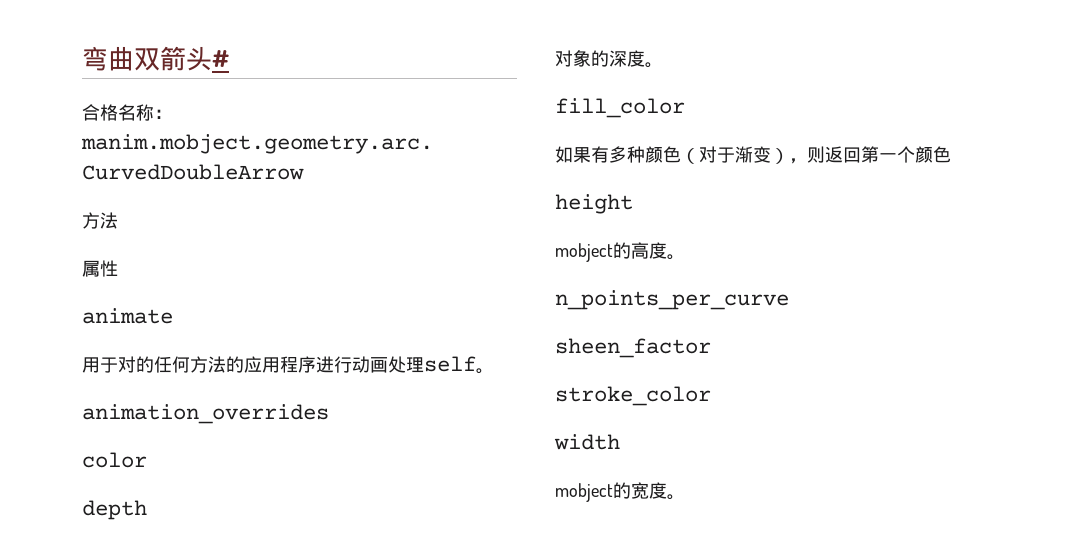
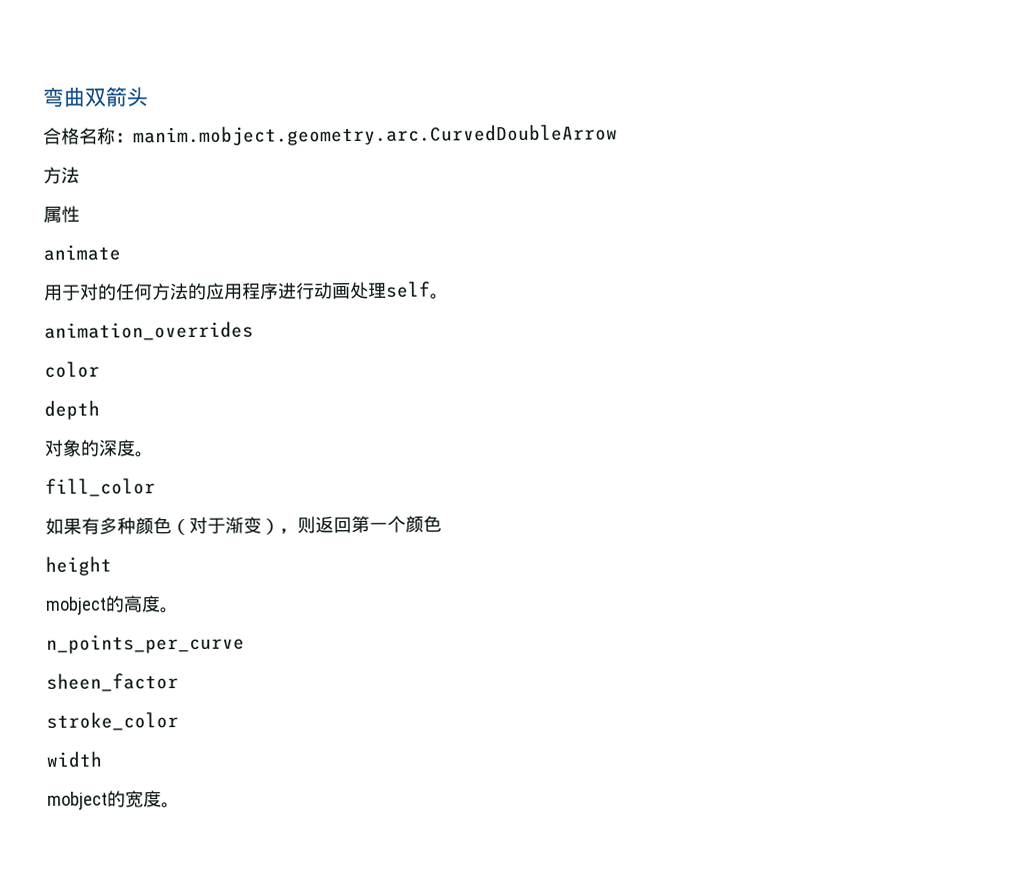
- 弯曲双箭头#
+ 弯曲双箭头

